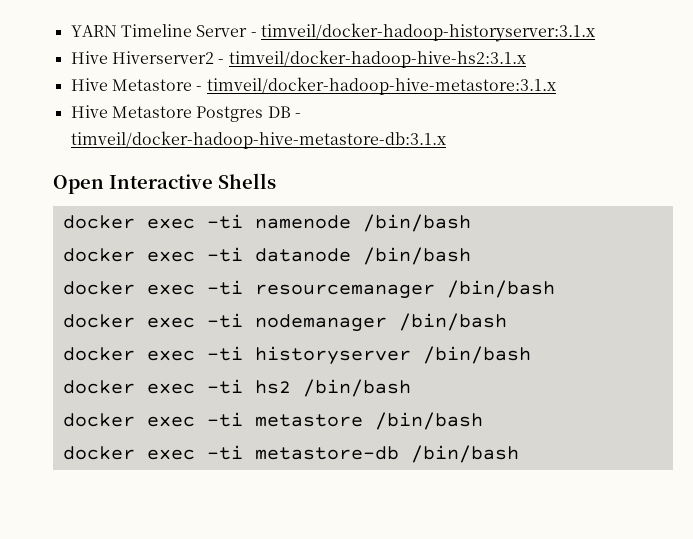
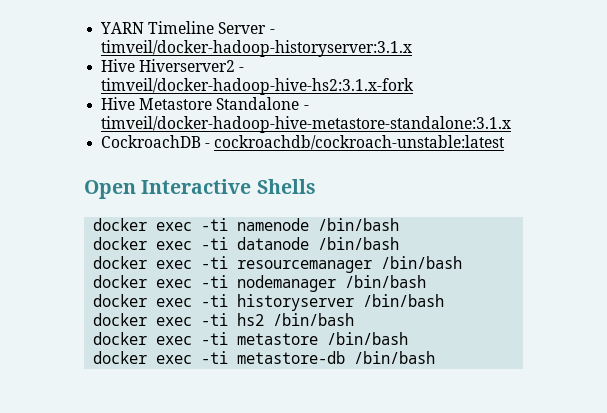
- Hive Hiverserver2 - timveil/docker-hadoop-hive-hs2:3.1.x
- Hive Metastore - timveil/docker-hadoop-hive-metastore:3.1.x
- Hive Metastore Postgres DB - timveil/docker-hadoop-hive-metastore-db:3.1.x
+ Hive Hiverserver2 - timveil/docker-hadoop-hive-hs2:3.1.x-fork
+ Hive Metastore Standalone - timveil/docker-hadoop-hive-metastore-standalone:3.1.x
+ CockroachDB - cockroachdb/cockroach-unstable:latest

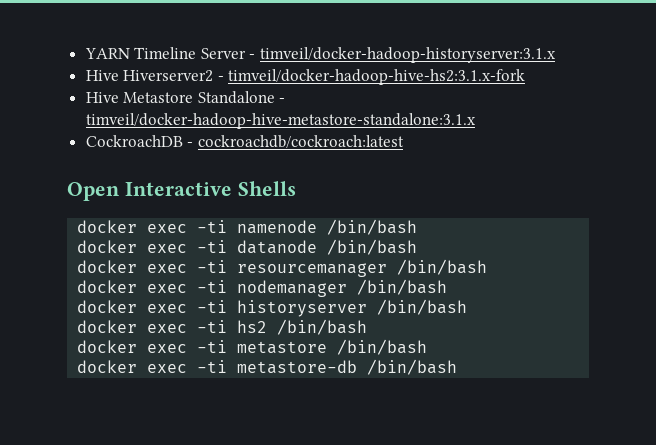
- CockroachDB - cockroachdb/cockroach-unstable:latest
+ CockroachDB - cockroachdb/cockroach:latest

